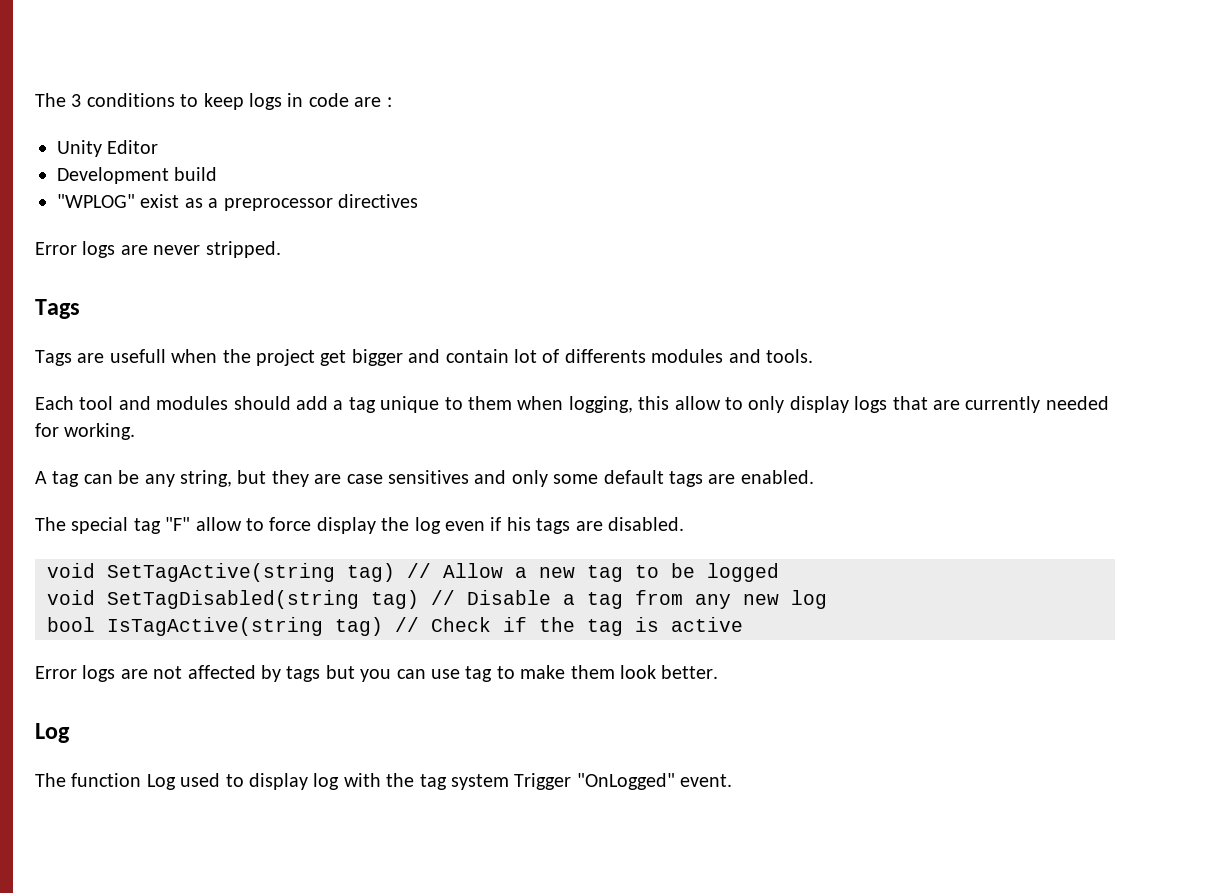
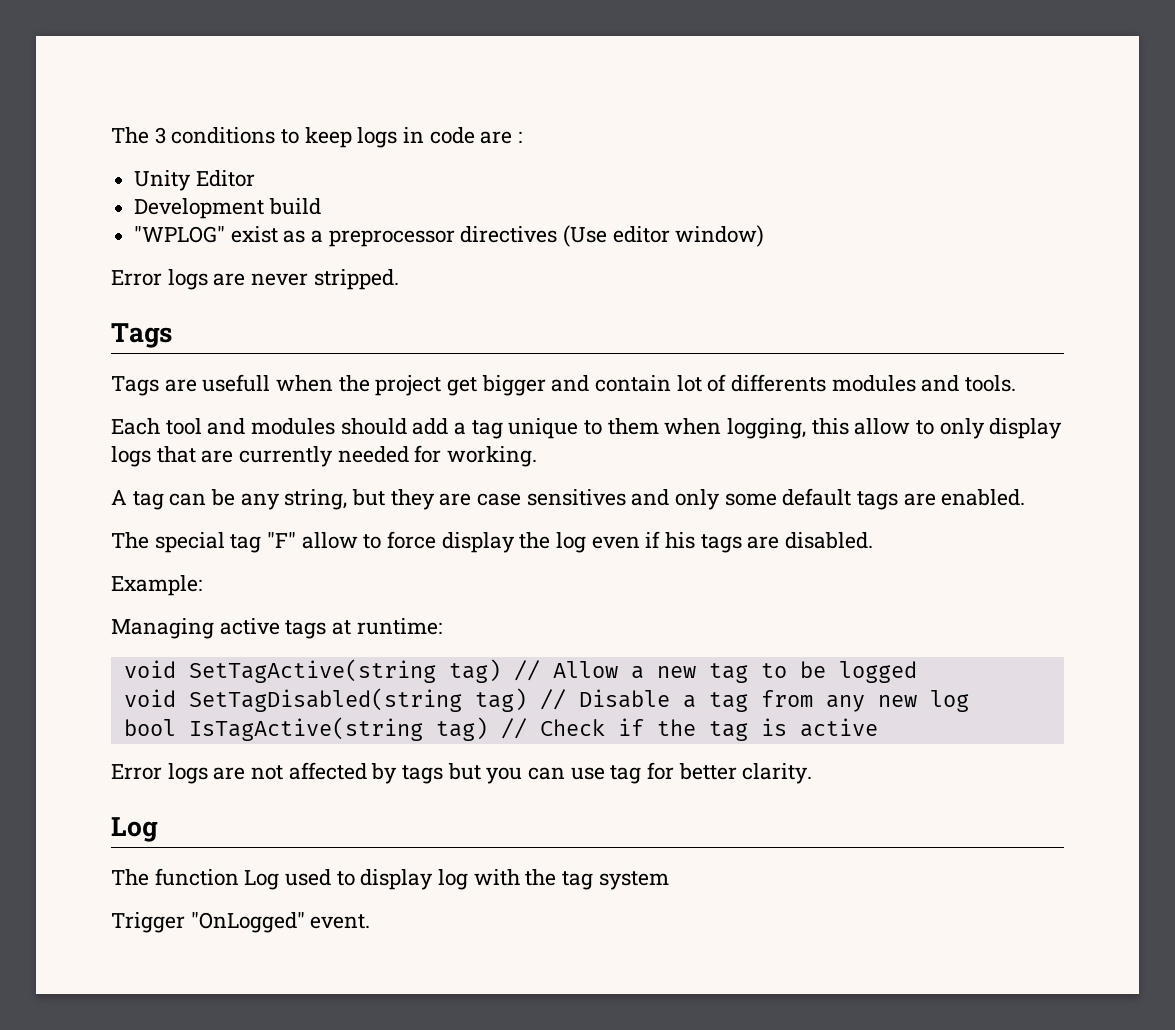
- "WPLOG" exist as a preprocessor directives
+ "WPLOG" exist as a preprocessor directives (Use editor window)
+ Example:
+ Managing active tags at runtime:
- Error logs are not affected by tags but you can use tag to make them look better.
+ Error logs are not affected by tags but you can use tag for better clarity.
- The function Log used to display log with the tag system Trigger "OnLogged" event.
+ The function Log used to display log with the tag system
+ Trigger "OnLogged" event.

